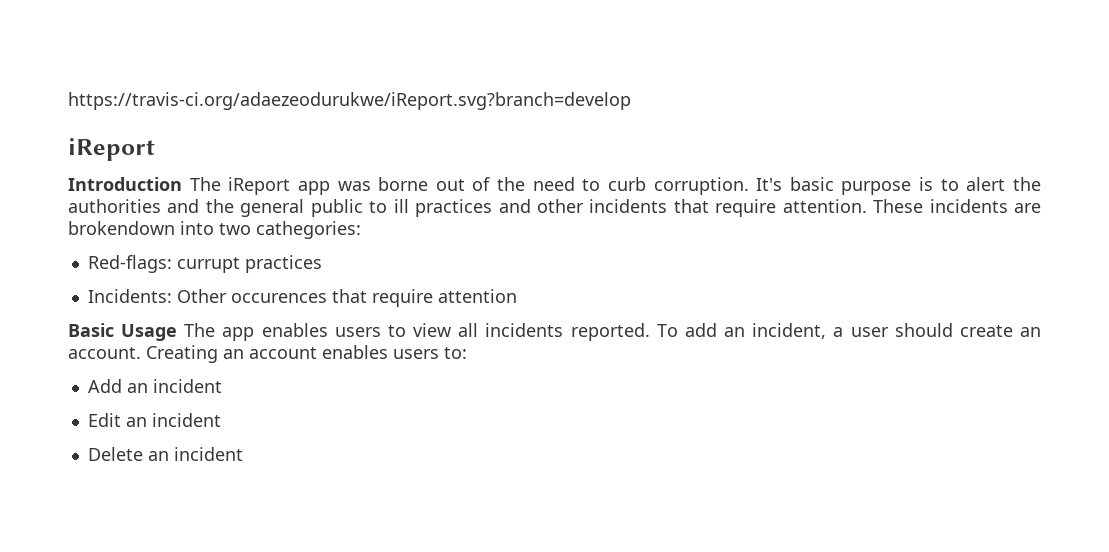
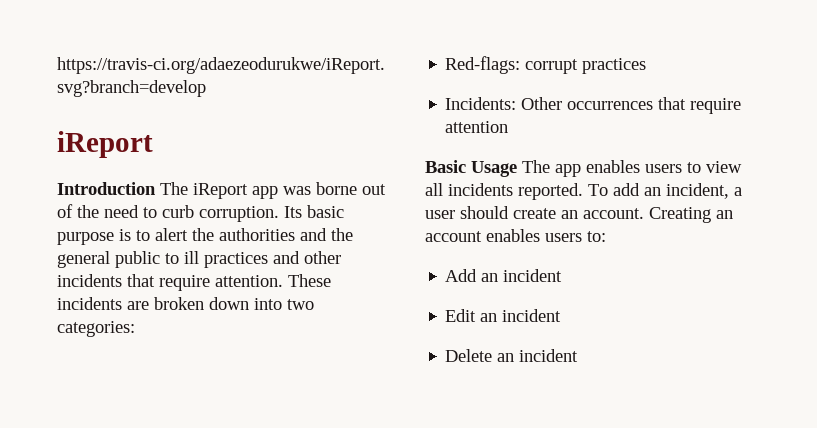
- It's basic purpose is to alert the authorities and the general public to ill practices and other incidents that require attention.
+ Its basic purpose is to alert the authorities and the general public to ill practices and other incidents that require attention.
- These incidents are brokendown into two cathegories:
+ These incidents are broken down into two categories:
- Red-flags: currupt practices
+ Red-flags: corrupt practices
- Incidents: Other occurences that require attention
+ Incidents: Other occurrences that require attention

